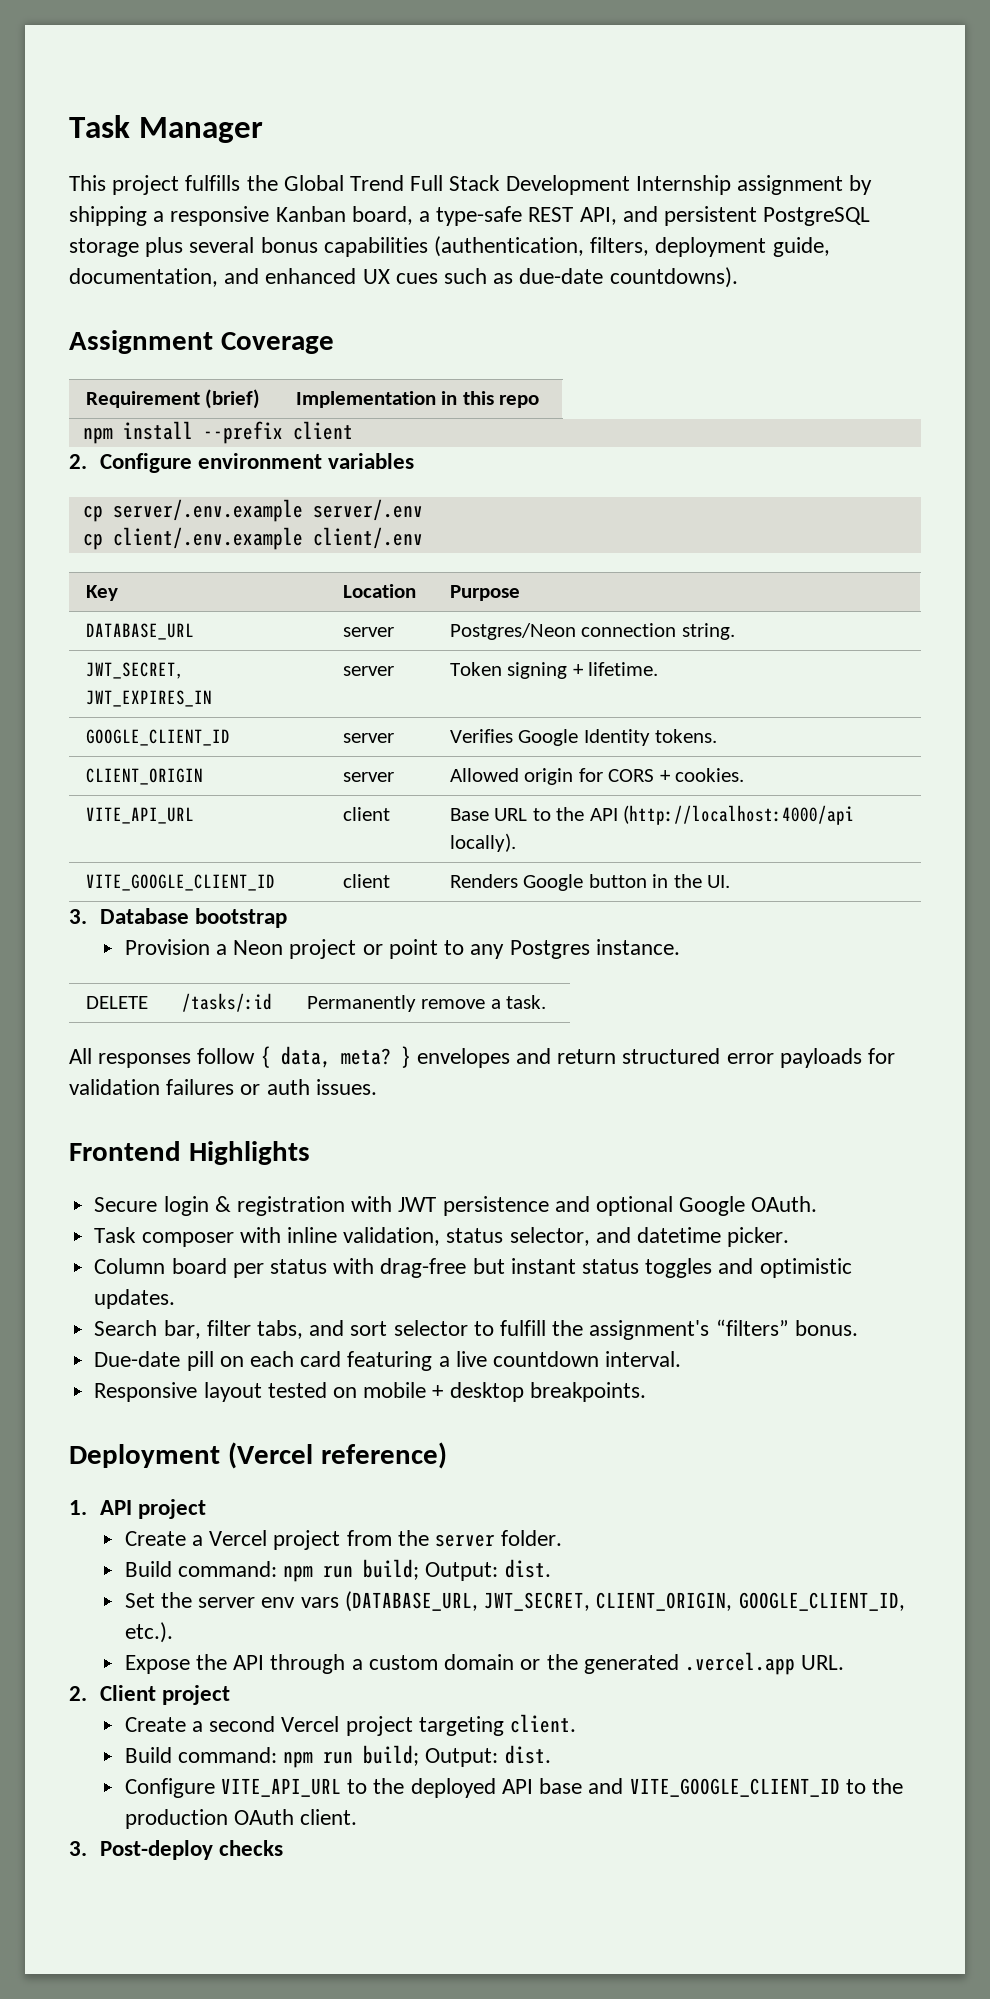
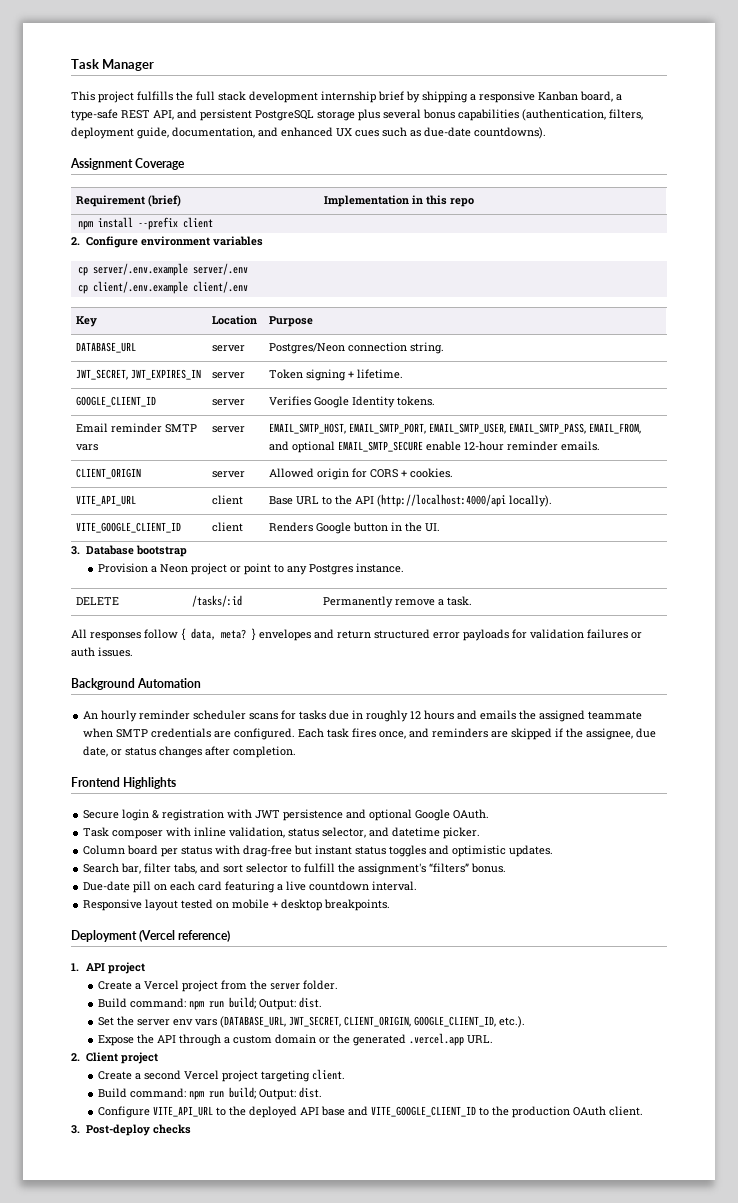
- This project fulfills the Global Trend Full Stack Development Internship assignment by shipping a responsive Kanban board, a type-safe REST API, and persistent PostgreSQL storage plus several bonus capabilities (authentication, filters, deployment guide, documentation, and enhanced UX cues such as due-date countdowns).
+ This project fulfills the full stack development internship brief by shipping a responsive Kanban board, a type-safe REST API, and persistent PostgreSQL storage plus several bonus capabilities (authentication, filters, deployment guide, documentation, and enhanced UX cues such as due-date countdowns).
+ Email reminder SMTP vars | server | EMAIL_SMTP_HOST, EMAIL_SMTP_PORT, EMAIL_SMTP_USER, EMAIL_SMTP_PASS, EMAIL_FROM, and optional EMAIL_SMTP_SECURE enable 12-hour reminder emails.
+ Background Automation
+ An hourly reminder scheduler scans for tasks due in roughly 12 hours and emails the assigned teammate when SMTP credentials are configured. Each task fires once, and reminders are skipped if the assignee, due date, or status changes after completion.

